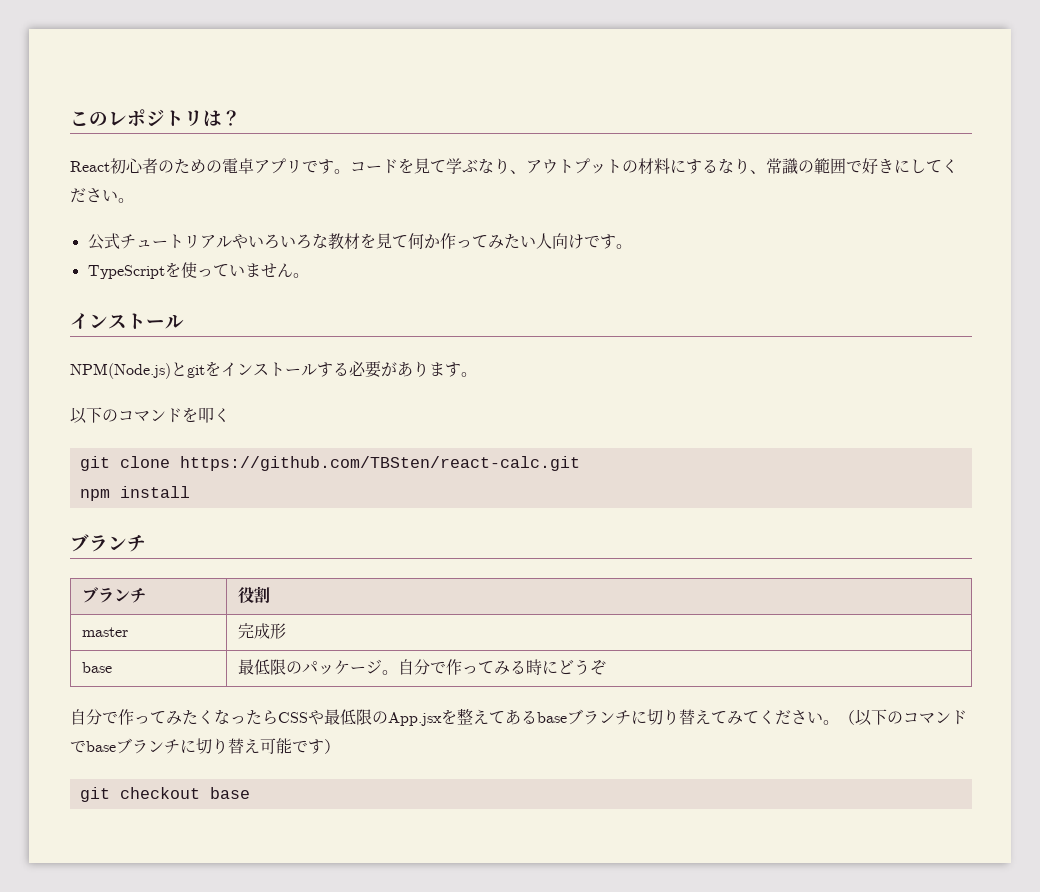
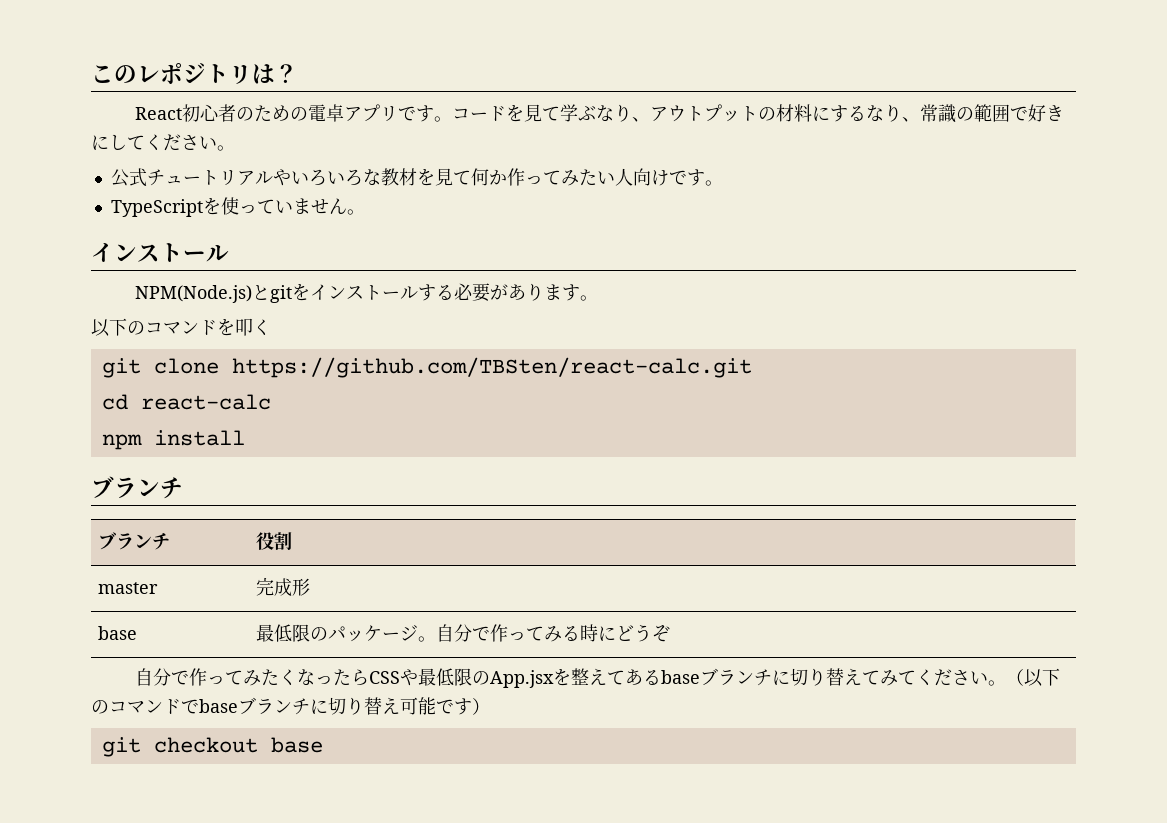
+ cd react-calc

